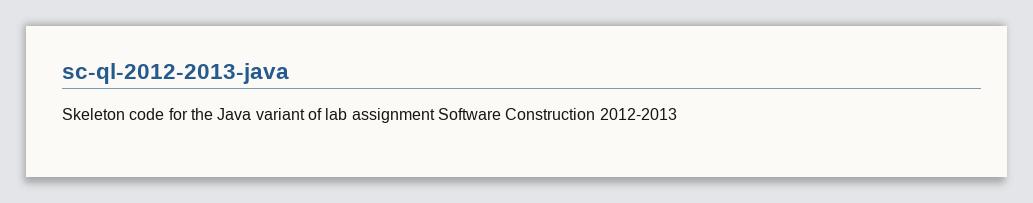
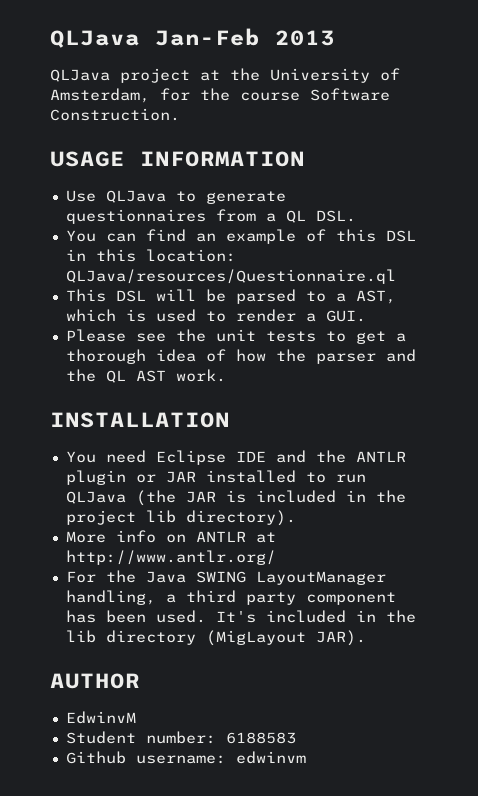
- sc-ql-2012-2013-java
- Skeleton code for the Java variant of lab assignment Software Construction 2012-2013
+ QLJava Jan-Feb 2013
+ QLJava project at the University of Amsterdam, for the course Software Construction.
+ USAGE INFORMATION
+ Use QLJava to generate questionnaires from a QL DSL.
+ You can find an example of this DSL in this location: QLJava/resources/Questionnaire.ql
+ This DSL will be parsed to a AST, which is used to render a GUI.
+ Please see the unit tests to get a thorough idea of how the parser and the QL AST work.
+ INSTALLATION
+ You need Eclipse IDE and the ANTLR plugin or JAR installed to run QLJava (the JAR is included in the project lib directory).
+ More info on ANTLR at http://www.antlr.org/
+ For the Java SWING LayoutManager handling, a third party component has been used. It's included in the lib directory (MigLayout JAR).
+ AUTHOR
+ EdwinvM
+ Student number: 6188583
+ Github username: edwinvm

